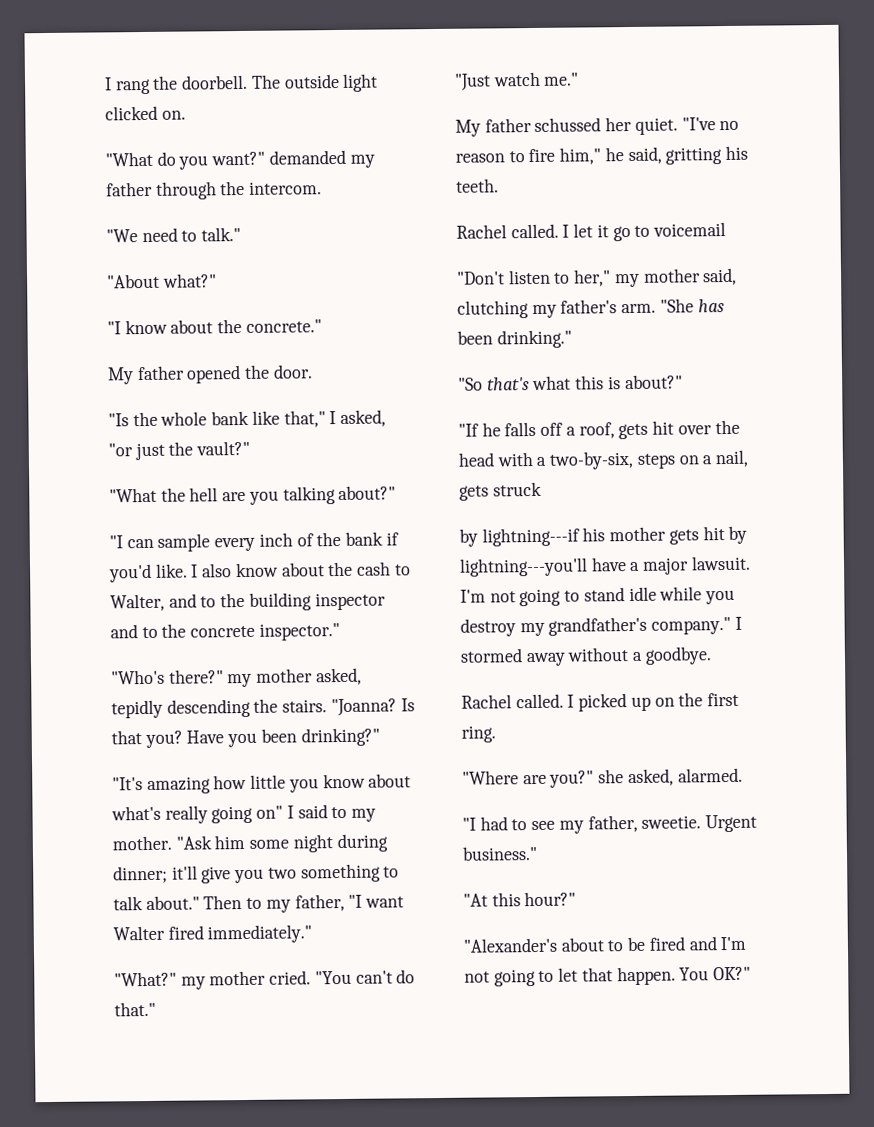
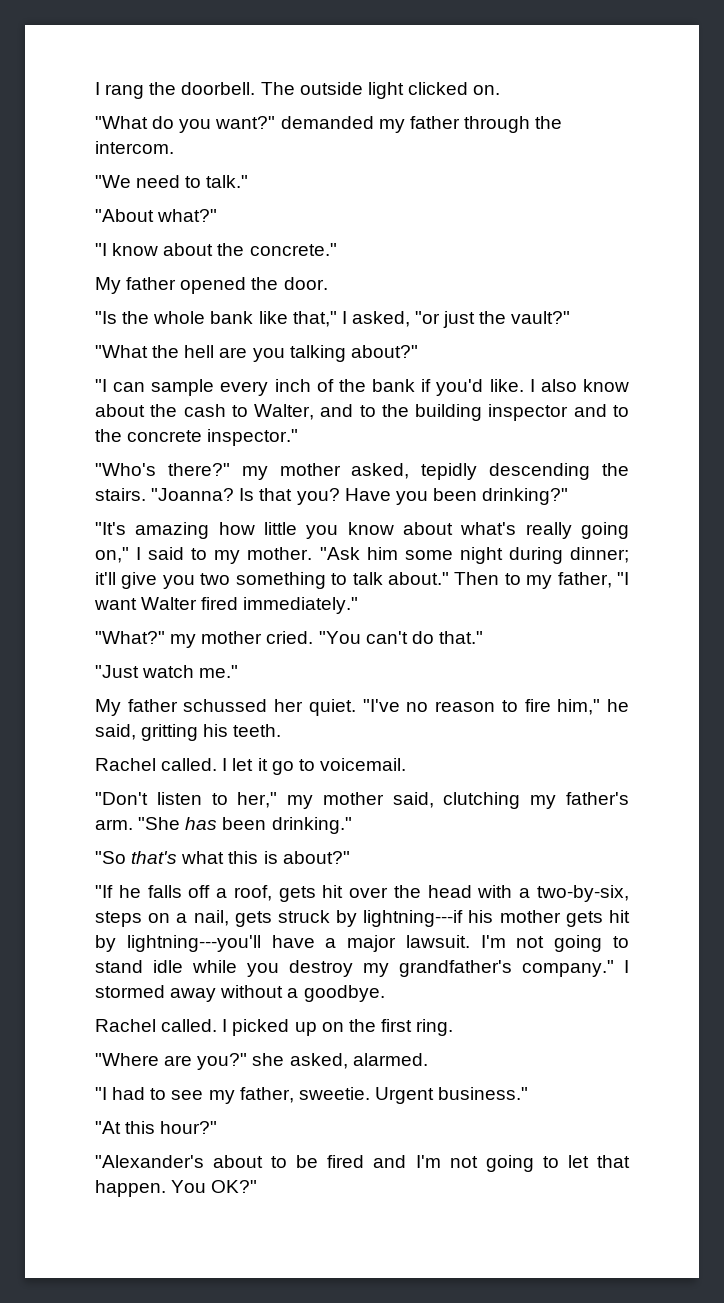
- "It's amazing how little you know about what's really going on" I said to my mother.
+ "It's amazing how little you know about what's really going on," I said to my mother.
- I let it go to voicemail
+ I let it go to voicemail.
- "If he falls off a roof, gets hit over the head with a two-by-six, steps on a nail, gets struck
- by lightning---if his mother gets hit by lightning---you'll have a major lawsuit.
+ "If he falls off a roof, gets hit over the head with a two-by-six, steps on a nail, gets struck by lightning---if his mother gets hit by lightning---you'll have a major lawsuit.

